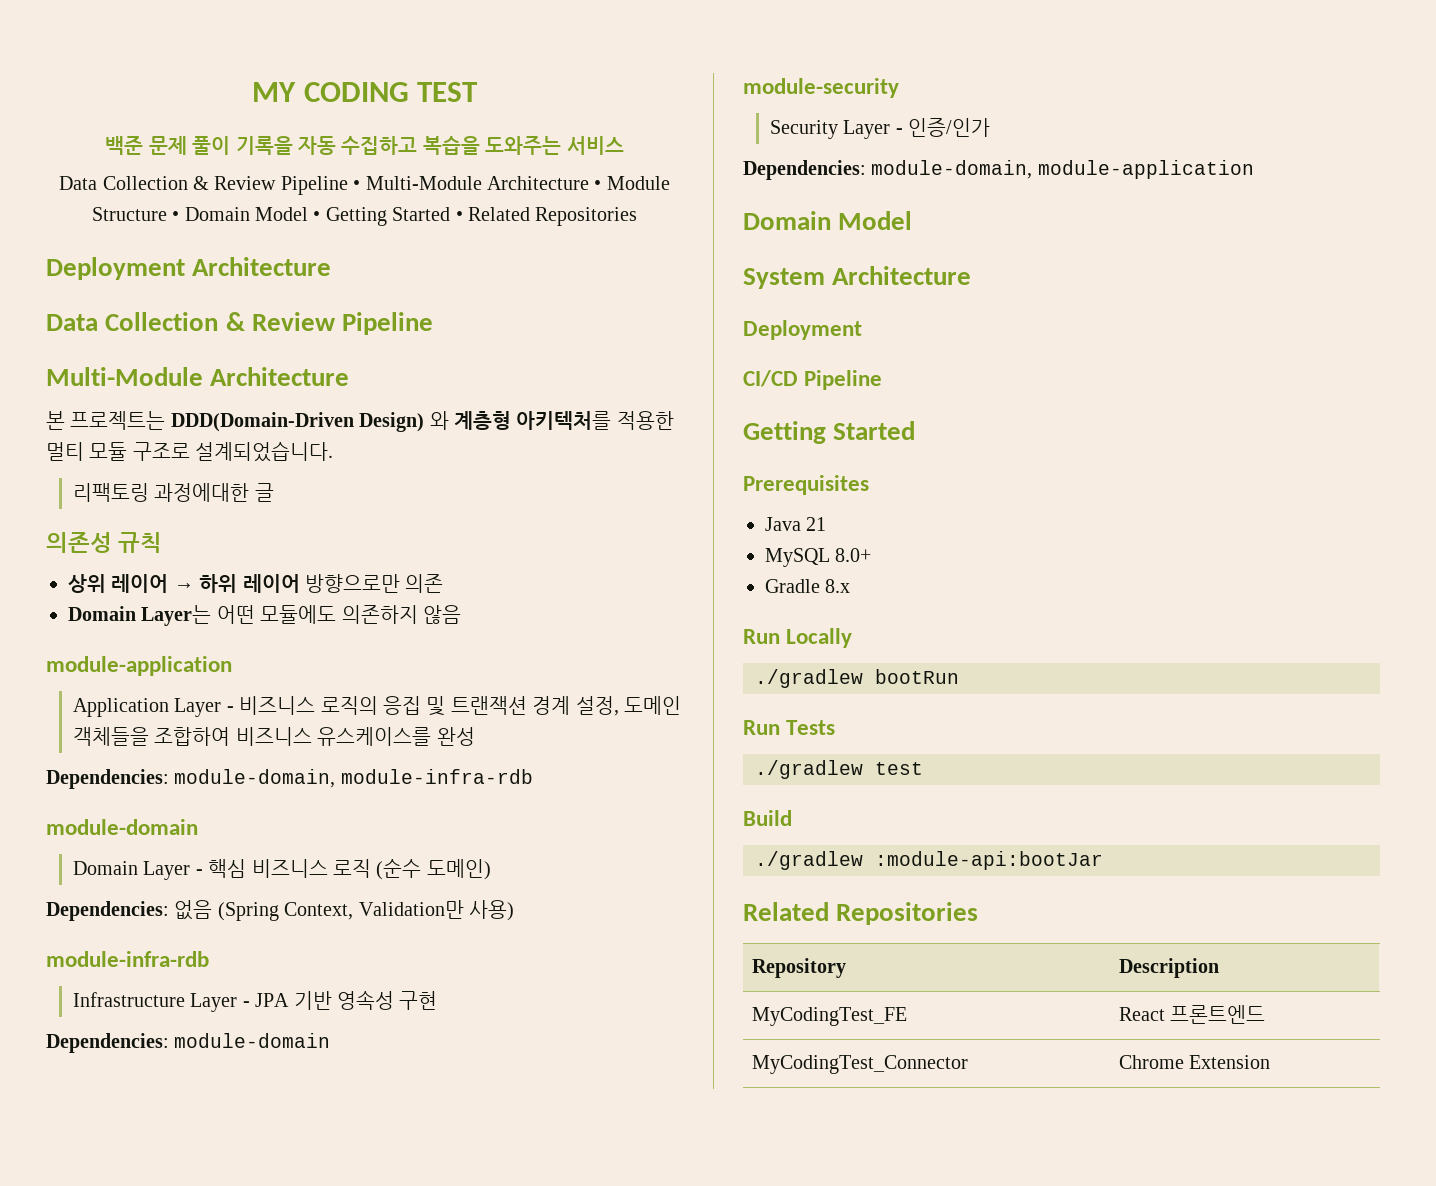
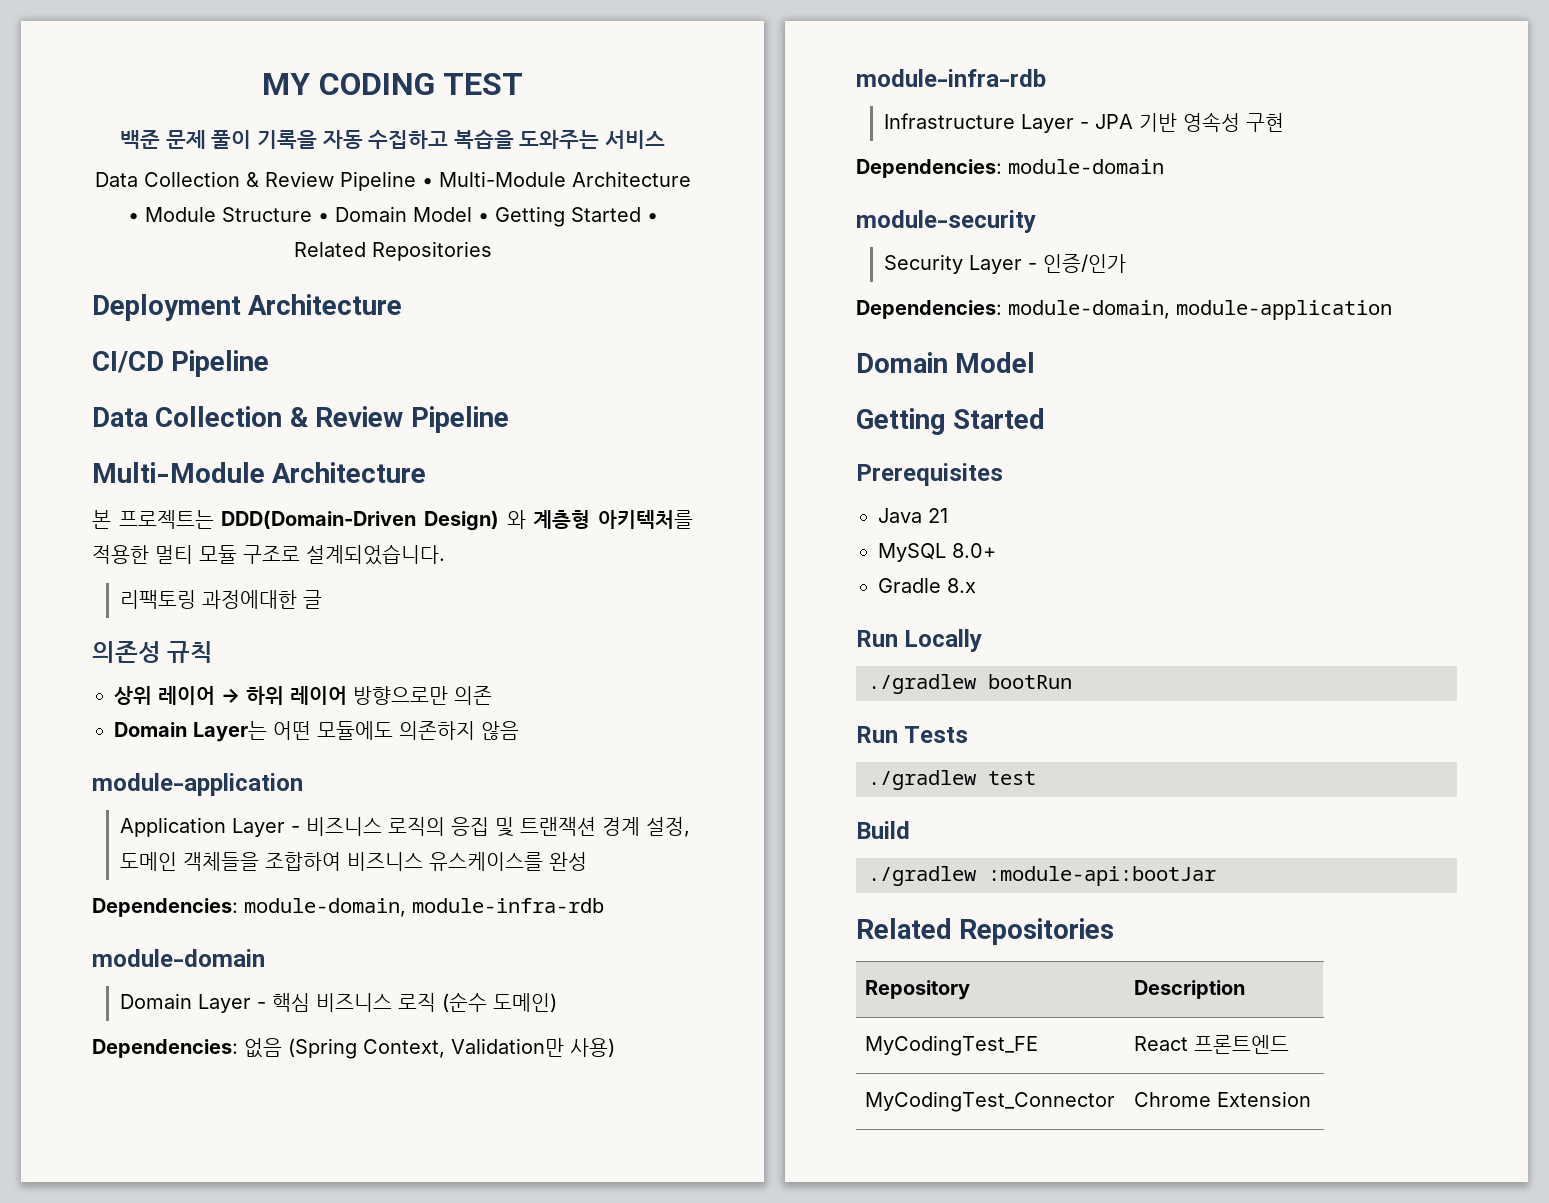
+ CI/CD Pipeline
- System Architecture
- Deployment
- CI/CD Pipeline

